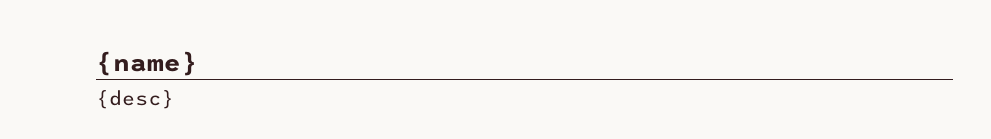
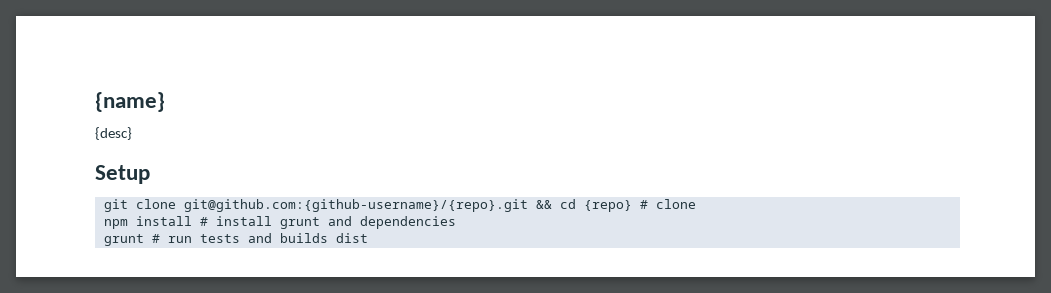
+ Setup
+ git clone git@github.com:{github-username}/{repo}.git && cd {repo} # clone
+ npm install # install grunt and dependencies
+ grunt # run tests and builds dist

